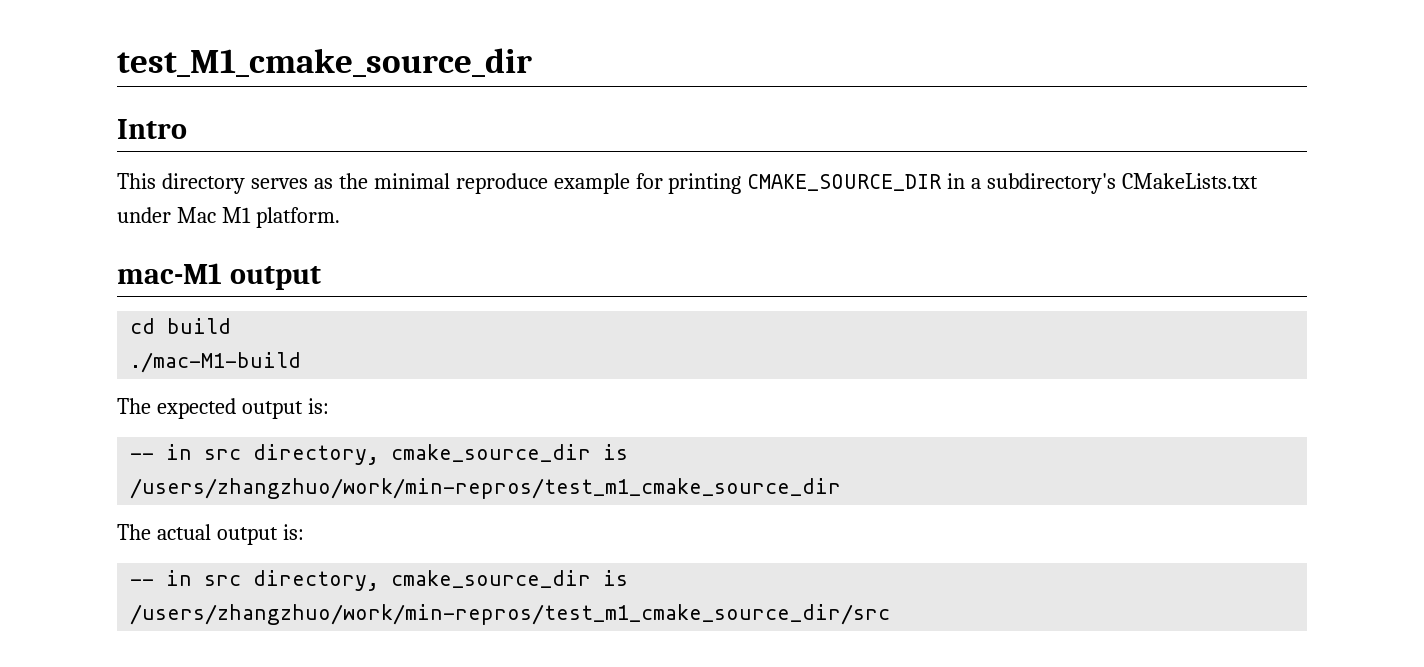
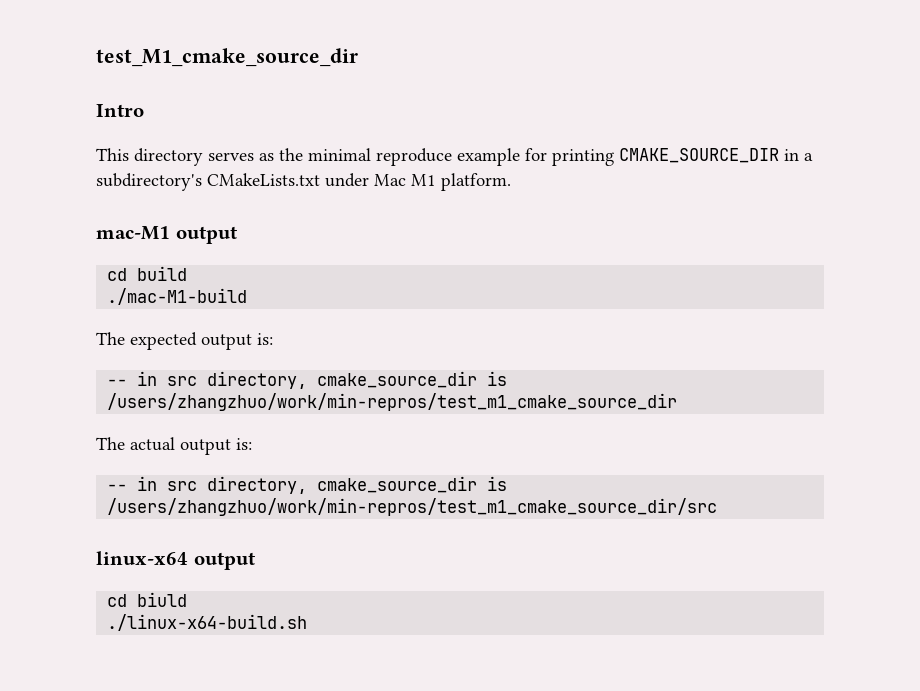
+ linux-x64 output
+ cd biuld
+ ./linux-x64-build.sh

